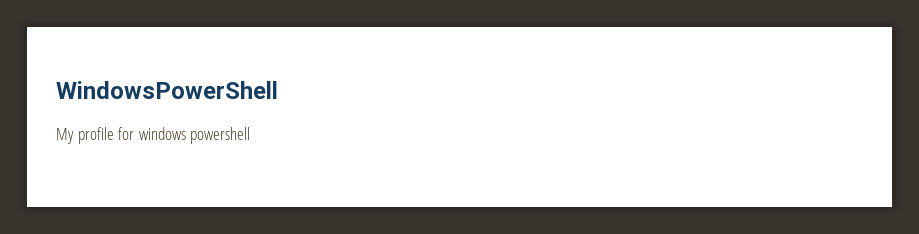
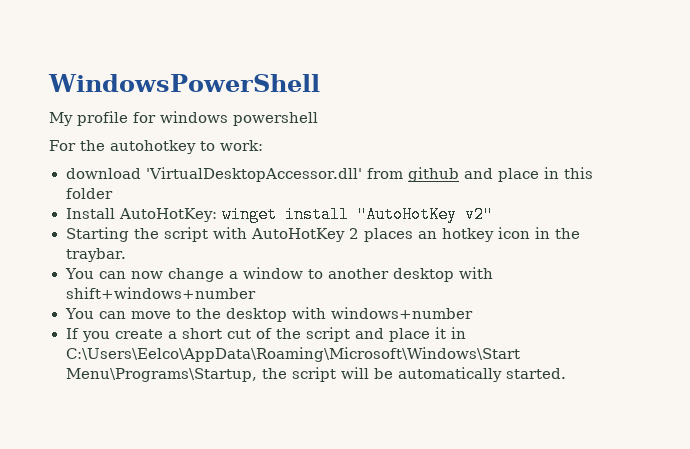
+ For the autohotkey to work:
+ download 'VirtualDesktopAccessor.dll' from github and place in this folder
+ Install AutoHotKey: winget install "AutoHotKey v2"
+ Starting the script with AutoHotKey 2 places an hotkey icon in the traybar.
+ You can now change a window to another desktop with shift+windows+number
+ You can move to the desktop with windows+number
+ If you create a short cut of the script and place it in C:\Users\Eelco\AppData\Roaming\Microsoft\Windows\Start Menu\Programs\Startup, the script will be automatically started.

